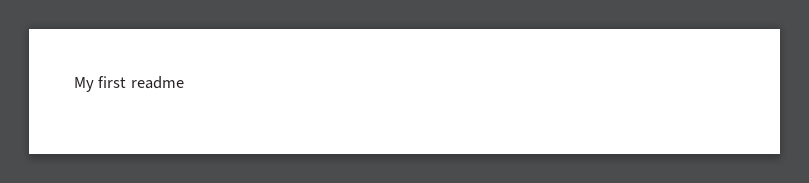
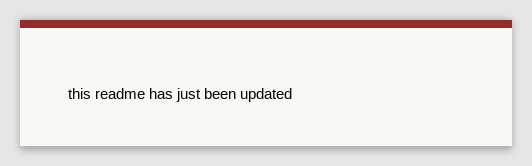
- My first readme
+ this readme has just been updated

